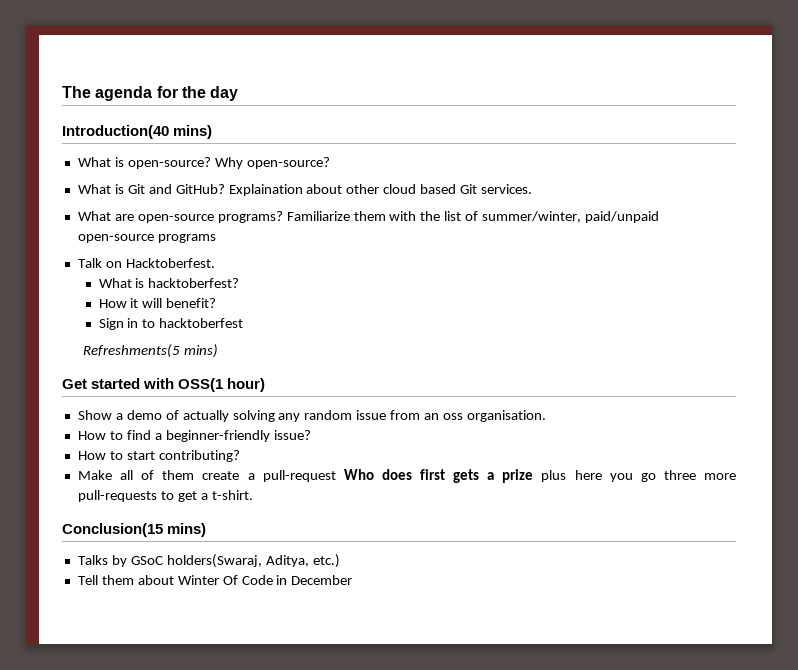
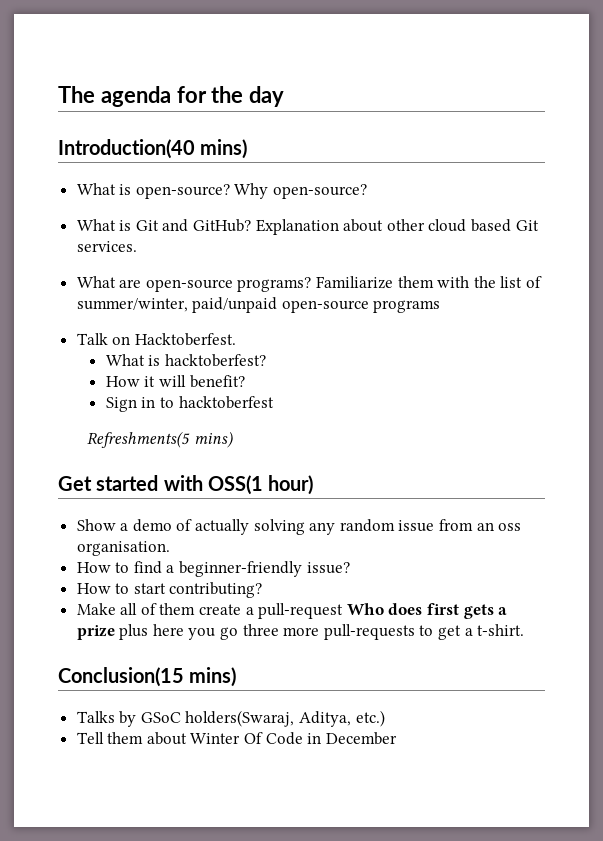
- Explaination about other cloud based Git services.
+ Explanation about other cloud based Git services.

